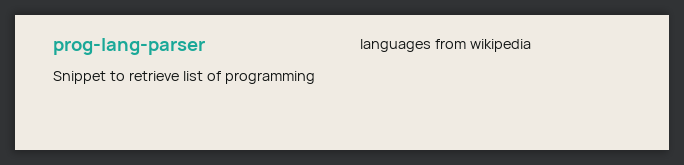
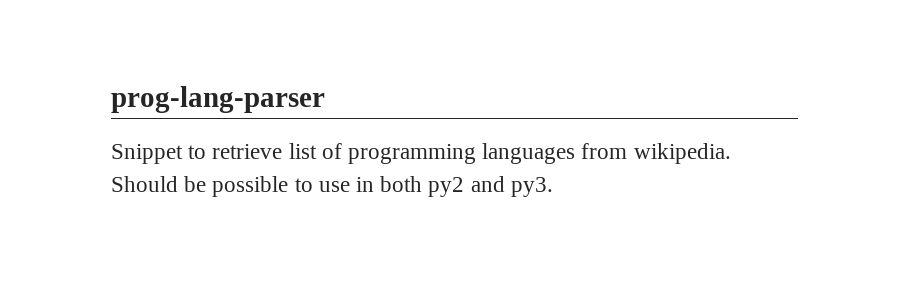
- Snippet to retrieve list of programming languages from wikipedia
+ Snippet to retrieve list of programming languages from wikipedia. Should be possible to use in both py2 and py3.

